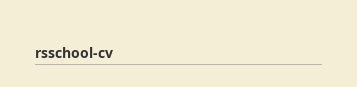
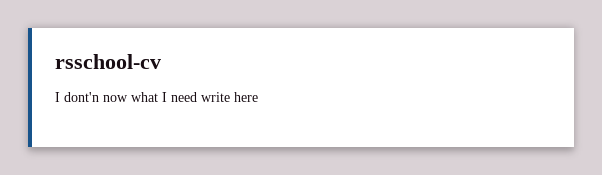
+ I dont'n now what I need write here

